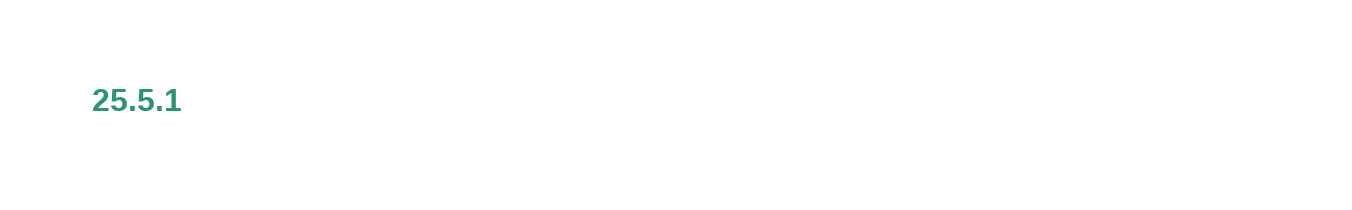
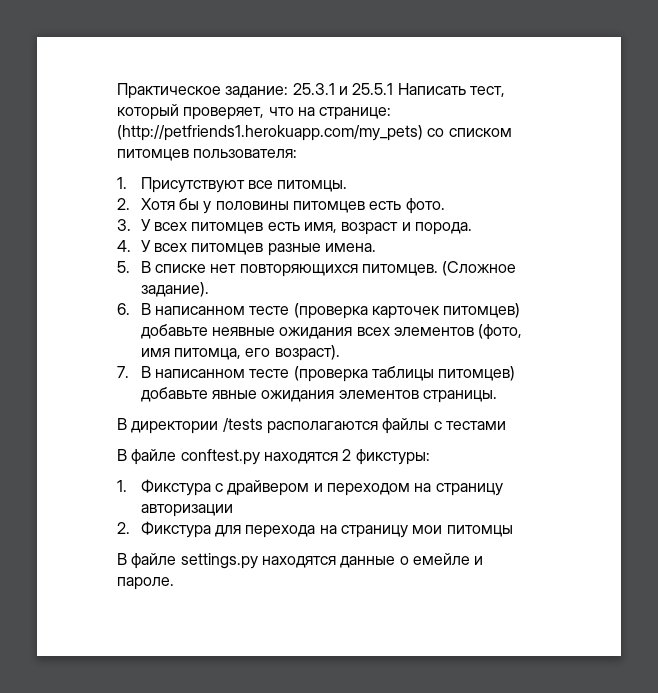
- 25.5.1
+ Практическое задание: 25.3.1 и 25.5.1 Написать тест, который проверяет, что на странице: (http://petfriends1.herokuapp.com/my_pets) со списком питомцев пользователя:
+ 1. Присутствуют все питомцы.
+ 2. Хотя бы у половины питомцев есть фото.
+ 3. У всех питомцев есть имя, возраст и порода.
+ 4. У всех питомцев разные имена.
+ 5. В списке нет повторяющихся питомцев. (Сложное задание).
+ 6. В написанном тесте (проверка карточек питомцев) добавьте неявные ожидания всех элементов (фото, имя питомца, его возраст).
+ 7. В написанном тесте (проверка таблицы питомцев) добавьте явные ожидания элементов страницы.
+ В директории /tests располагаются файлы с тестами
+ В файле conftest.py находятся 2 фикстуры:
+ 1. Фикстура с драйвером и переходом на страницу авторизации
+ 2. Фикстура для перехода на страницу мои питомцы
+ В файле settings.py находятся данные о емейле и пароле.

